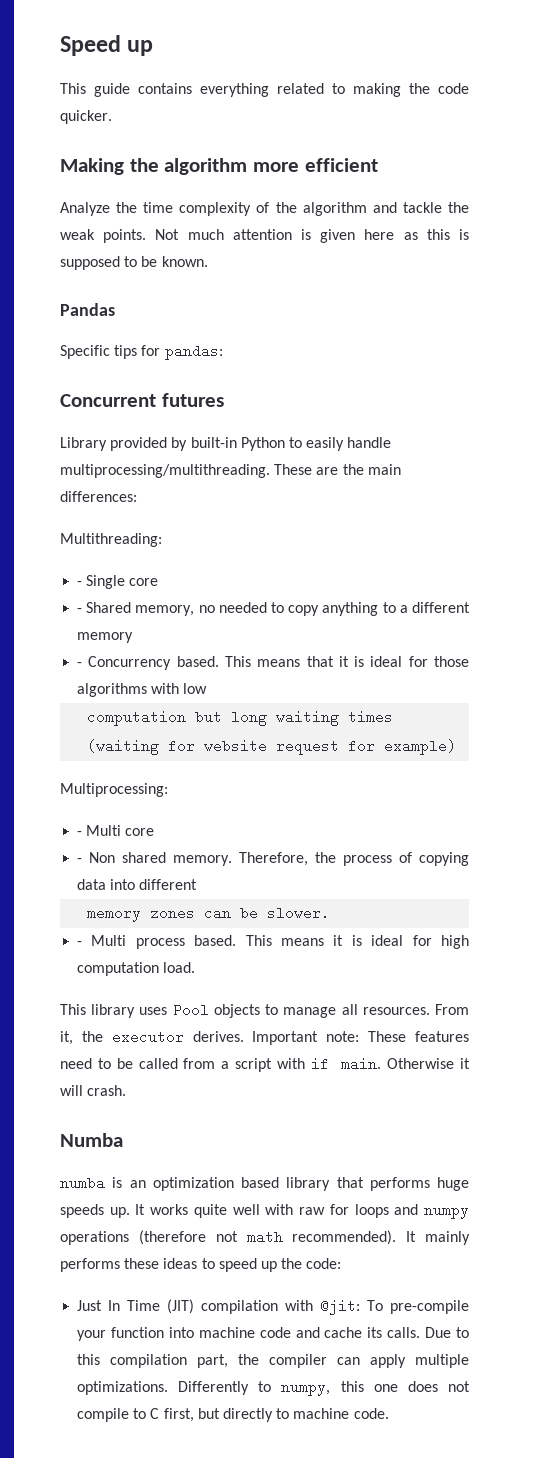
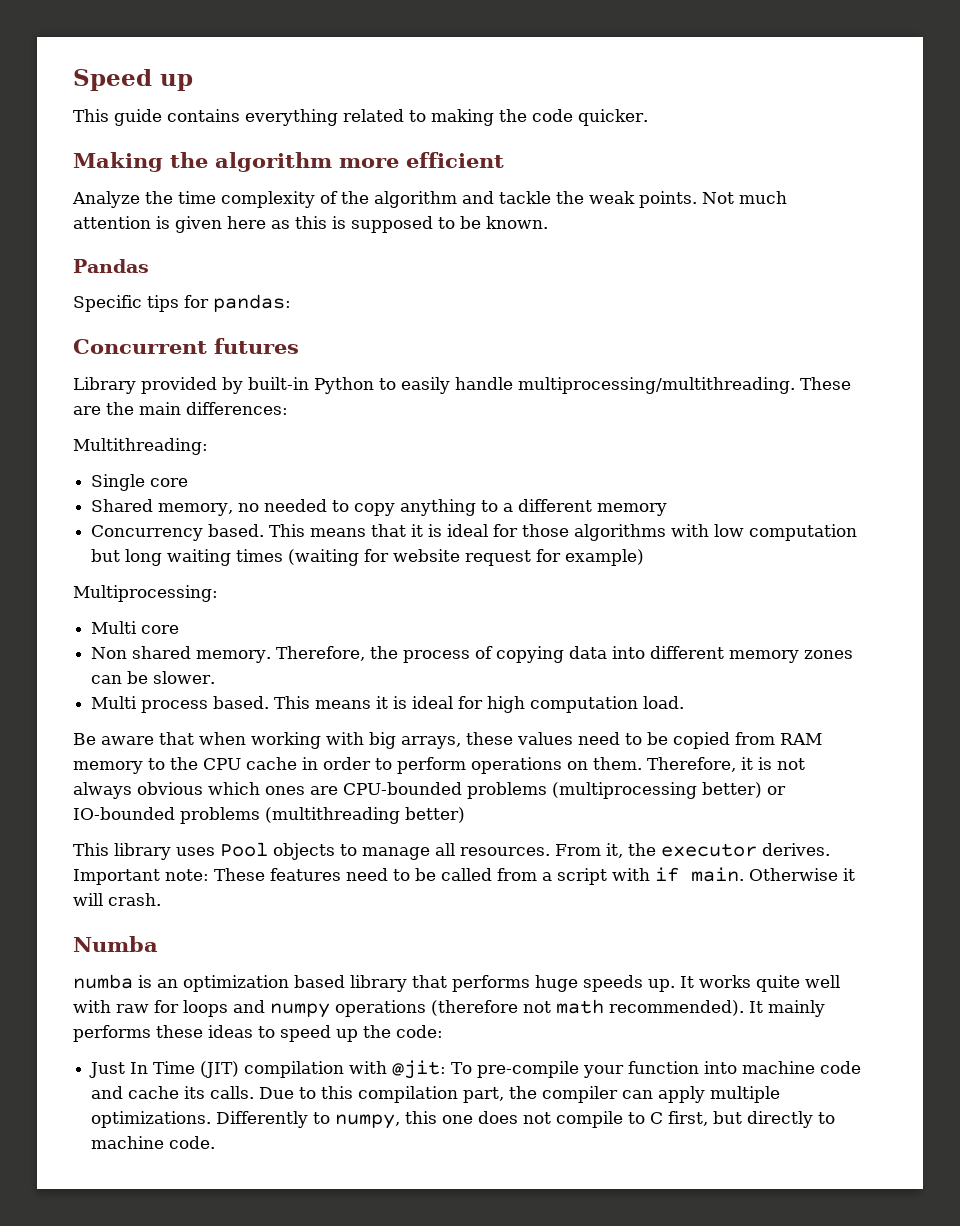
- - Single core
+ Single core
- - Shared memory, no needed to copy anything to a different memory
+ Shared memory, no needed to copy anything to a different memory
- - Concurrency based.
+ Concurrency based.
- This means that it is ideal for those algorithms with low
- computation but long waiting times (waiting for website request for example)
+ This means that it is ideal for those algorithms with low computation but long waiting times (waiting for website request for example)
- - Multi core
+ Multi core
- - Non shared memory.
+ Non shared memory.
- Therefore, the process of copying data into different
- memory zones can be slower.
+ Therefore, the process of copying data into different memory zones can be slower.
- - Multi process based.
+ Multi process based.
+ Be aware that when working with big arrays, these values need to be copied from RAM memory to the CPU cache in order to perform operations on them. Therefore, it is not always obvious which ones are CPU-bounded problems (multiprocessing better) or IO-bounded problems (multithreading better)

